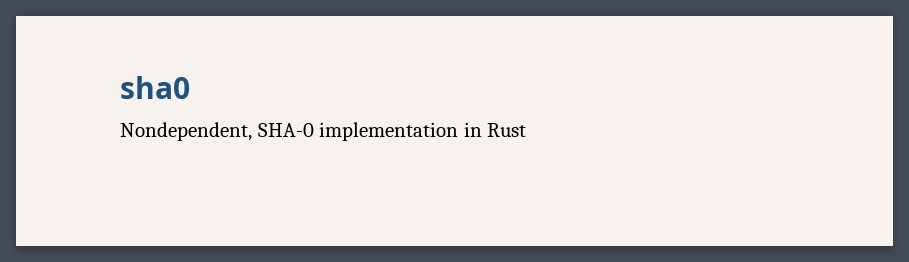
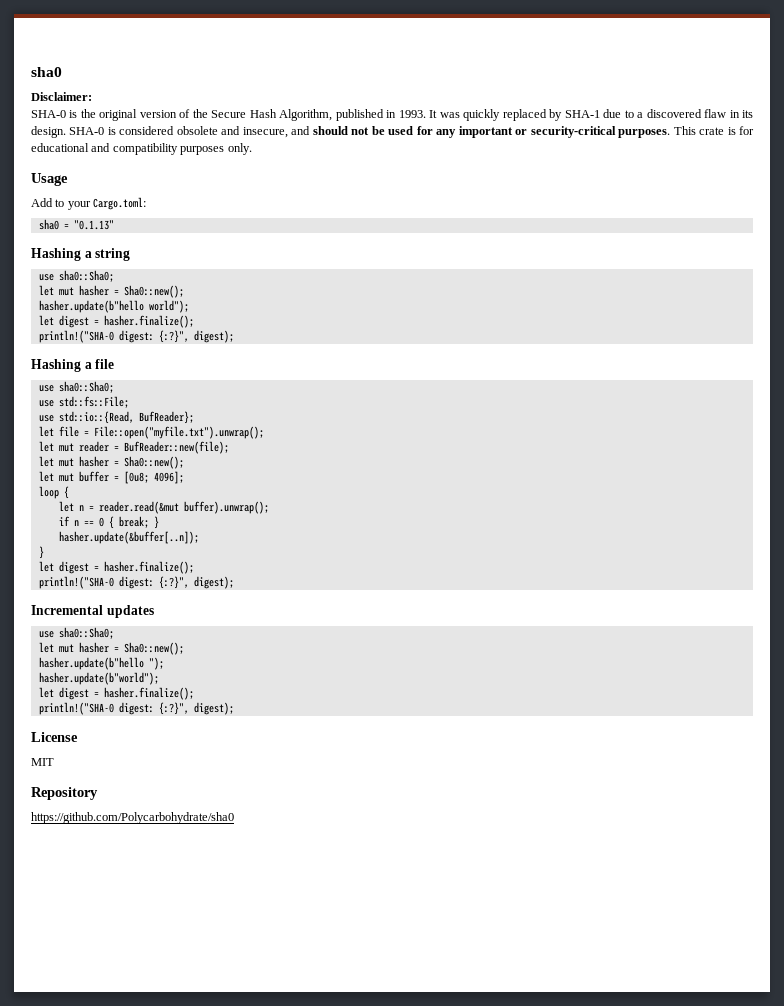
- Nondependent, SHA-0 implementation in Rust
+ Disclaimer:
+ SHA-0 is the original version of the Secure Hash Algorithm, published in 1993. It was quickly replaced by SHA-1 due to a discovered flaw in its design. SHA-0 is considered obsolete and insecure, and should not be used for any important or security-critical purposes. This crate is for educational and compatibility purposes only.
+ Usage
+ Add to your Cargo.toml:
+ sha0 = "0.1.13"
+ Hashing a string
+ use sha0::Sha0;
+ let mut hasher = Sha0::new();
+ hasher.update(b"hello world");
+ let digest = hasher.finalize();
+ println!("SHA-0 digest: {:?}", digest);
+ Hashing a file
+ use sha0::Sha0;
+ use std::fs::File;
+ use std::io::{Read, BufReader};
+ let file = File::open("myfile.txt").unwrap();
+ let mut reader = BufReader::new(file);
+ let mut hasher = Sha0::new();
+ let mut buffer = [0u8; 4096];
+ loop {
+ let n = reader.read(&mut buffer).unwrap();
+ if n == 0 { break; }
+ hasher.update(&buffer[..n]);
+ }
+ let digest = hasher.finalize();
+ println!("SHA-0 digest: {:?}", digest);
+ Incremental updates
+ use sha0::Sha0;
+ let mut hasher = Sha0::new();
+ hasher.update(b"hello ");
+ hasher.update(b"world");
+ let digest = hasher.finalize();
+ println!("SHA-0 digest: {:?}", digest);
+ License
+ MIT
+ Repository
+ https://github.com/Polycarbohydrate/sha0

